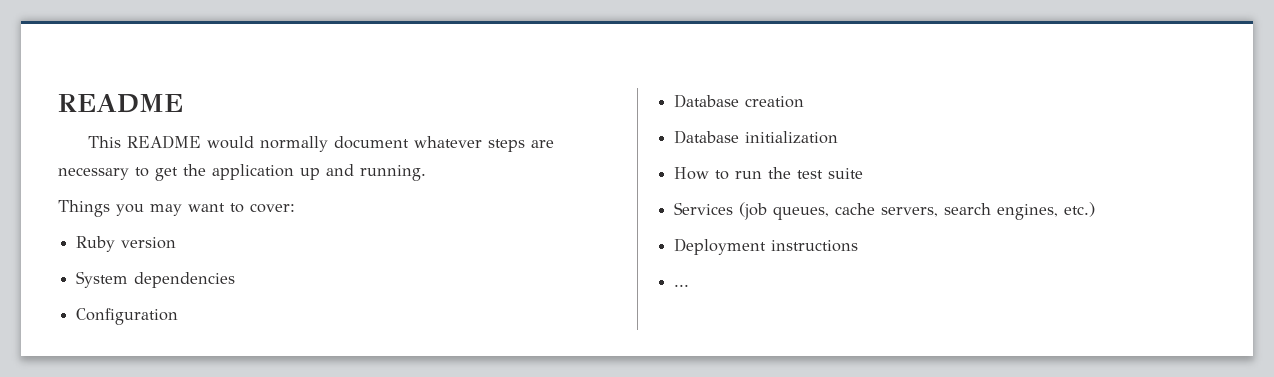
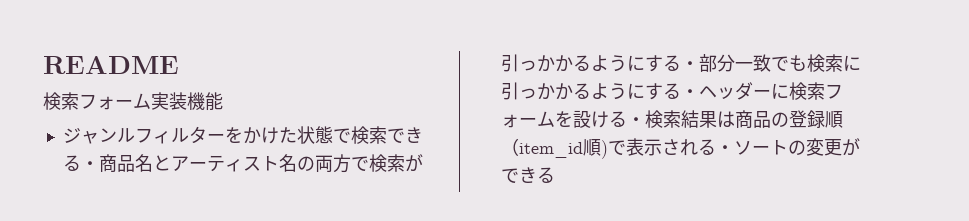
- This README would normally document whatever steps are necessary to get the application up and running.
- Things you may want to cover:
- Ruby version
- System dependencies
- Configuration
- Database creation
- Database initialization
- How to run the test suite
- Services (job queues, cache servers, search engines, etc.)
- Deployment instructions
- ...
+ 検索フォーム実装機能
+ ジャンルフィルターをかけた状態で検索できる・商品名とアーティスト名の両方で検索が引っかかるようにする・部分一致でも検索に引っかかるようにする・ヘッダーに検索フォームを設ける・検索結果は商品の登録順（item_id順)で表示される・ソートの変更ができる

